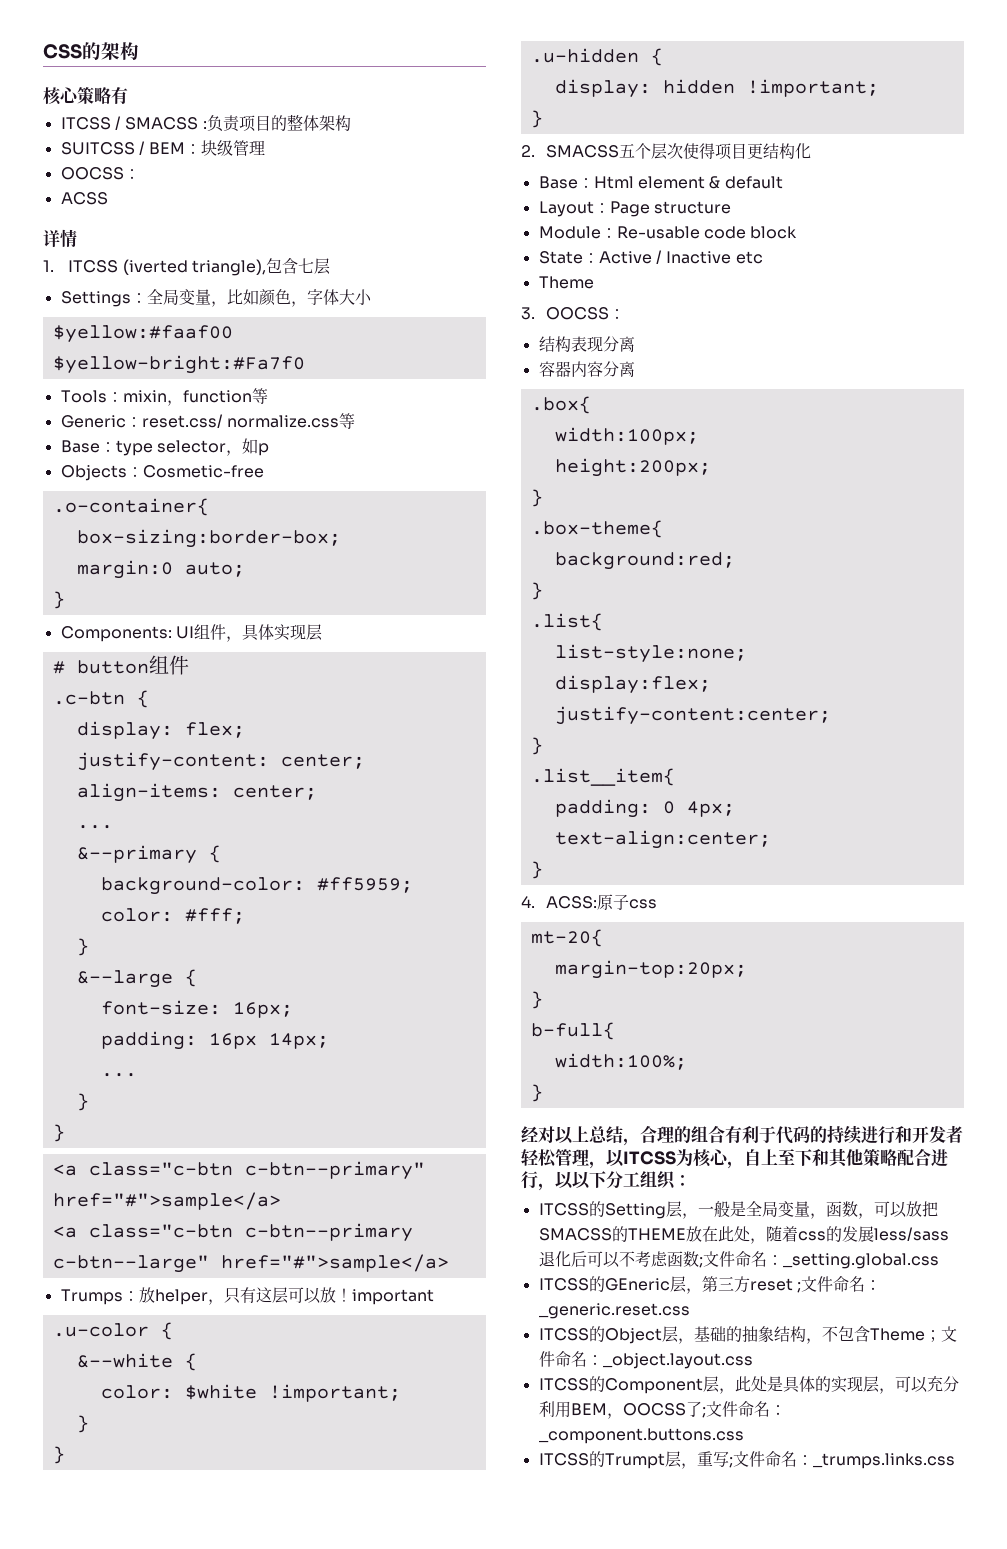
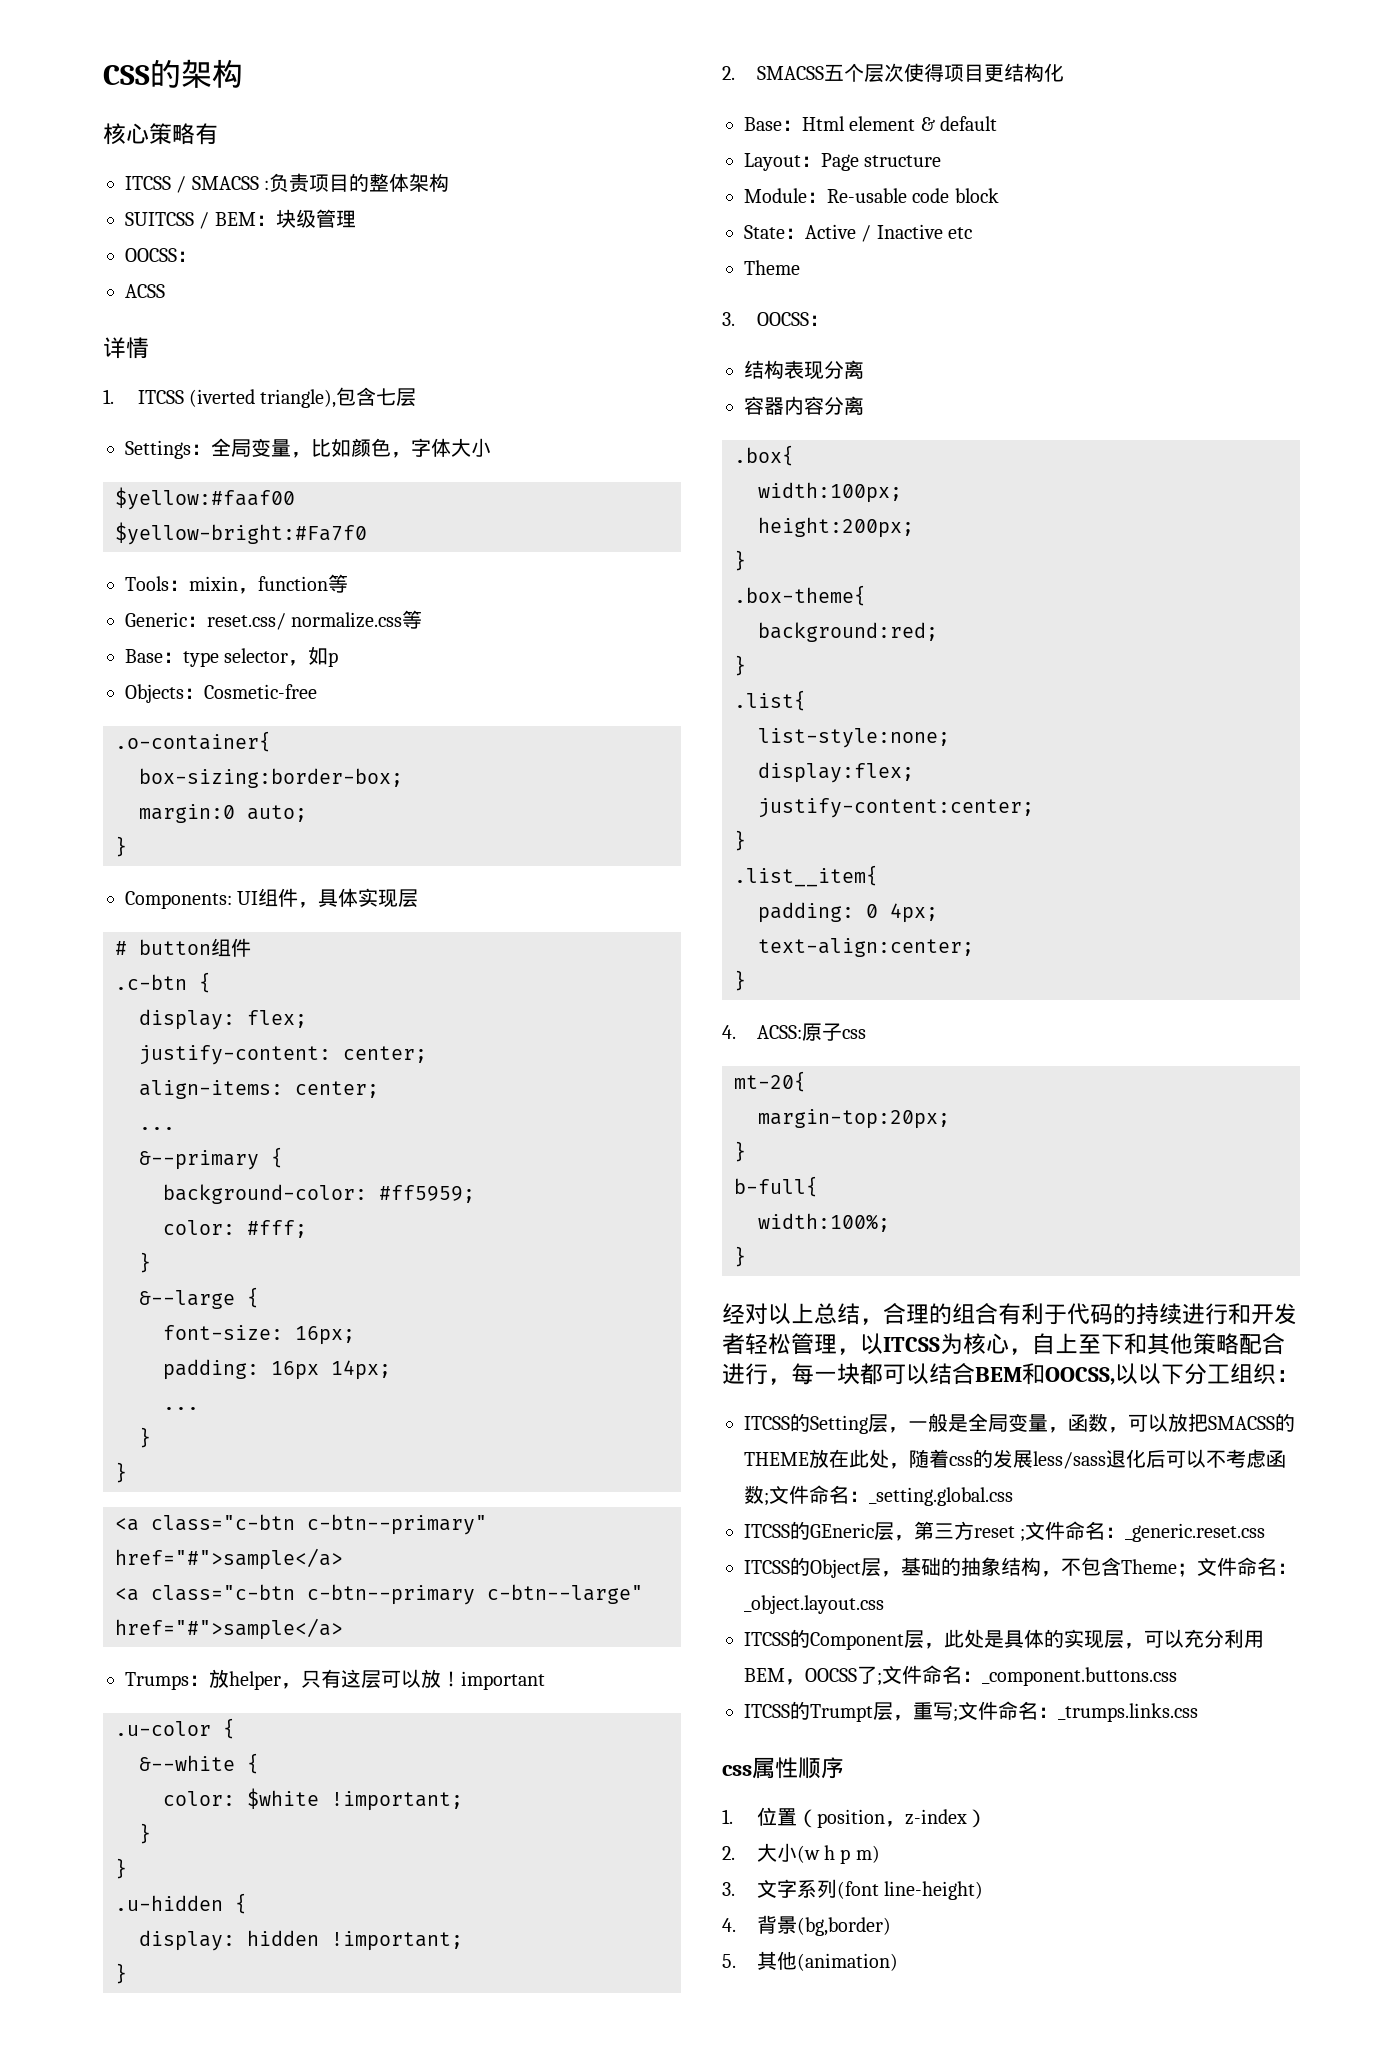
- 经对以上总结，合理的组合有利于代码的持续进行和开发者轻松管理，以ITCSS为核心，自上至下和其他策略配合进行，以以下分工组织：
+ 经对以上总结，合理的组合有利于代码的持续进行和开发者轻松管理，以ITCSS为核心，自上至下和其他策略配合进行，每一块都可以结合BEM和OOCSS,以以下分工组织：
+ css属性顺序
+ 1.位置（position，z-index）
+ 2.大小(w h p m)
+ 3.文字系列(font line-height)
+ 4.背景(bg,border)
+ 5.其他(animation)

